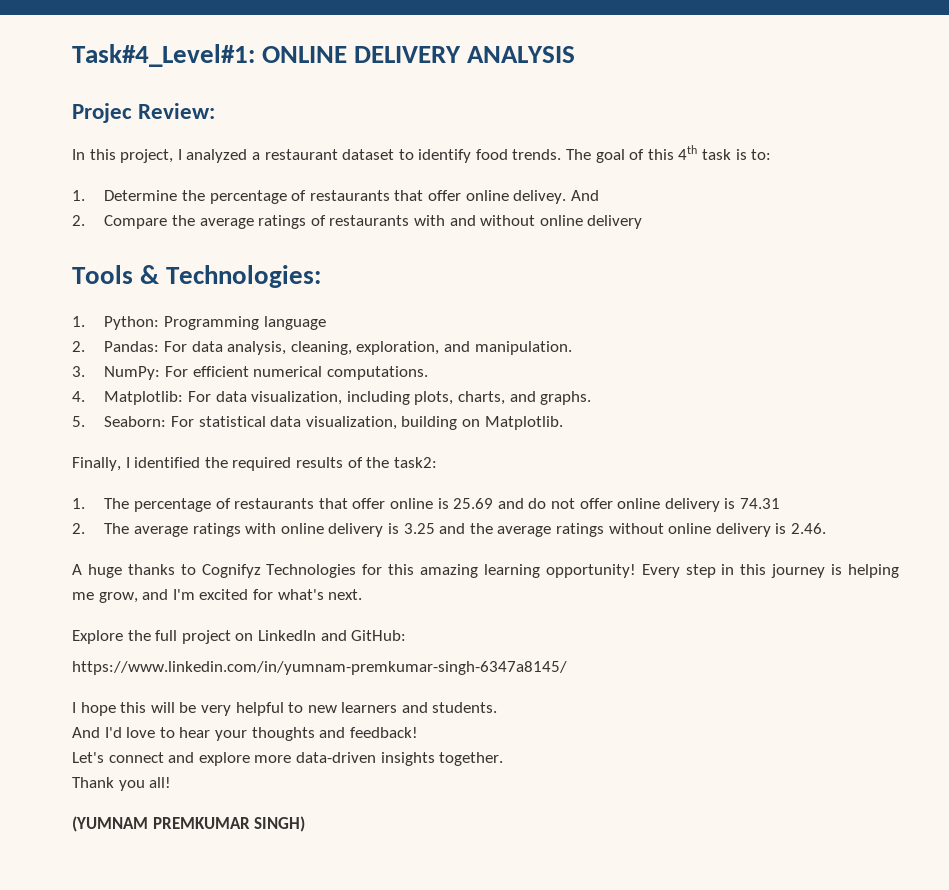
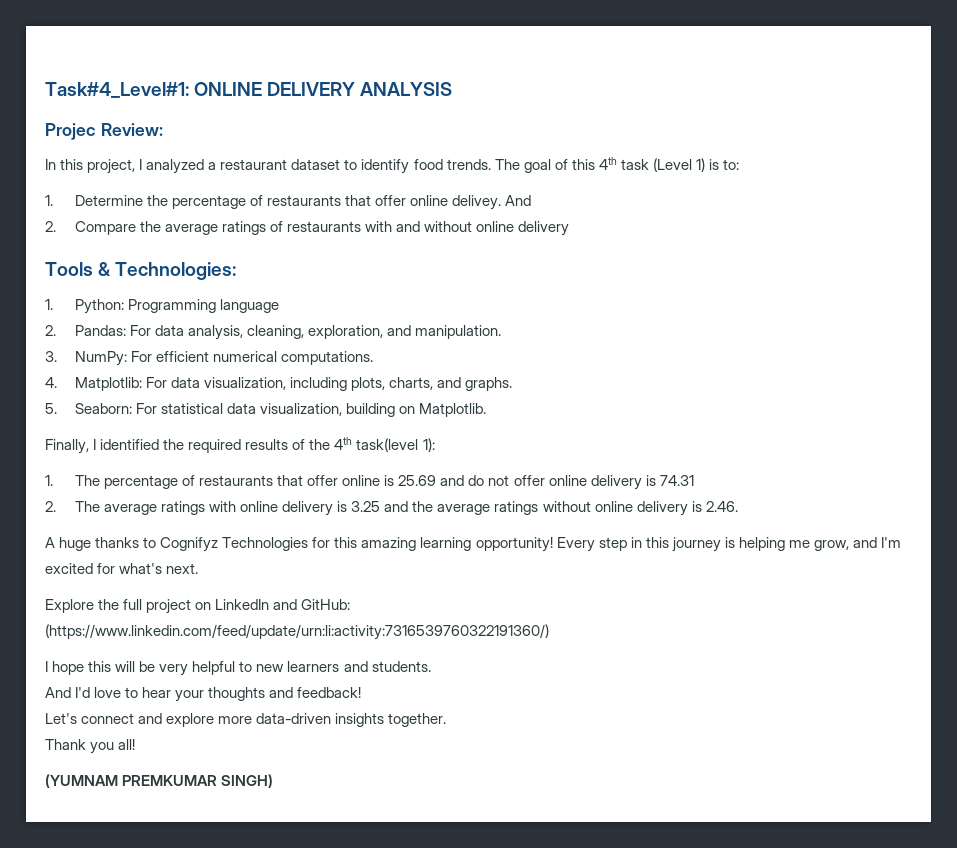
- The goal of this 4th task is to:
+ The goal of this 4th task (Level 1) is to:
- Finally, I identified the required results of the task2:
+ Finally, I identified the required results of the 4th task(level 1):
- https://www.linkedin.com/in/yumnam-premkumar-singh-6347a8145/
+ (https://www.linkedin.com/feed/update/urn:li:activity:7316539760322191360/)

